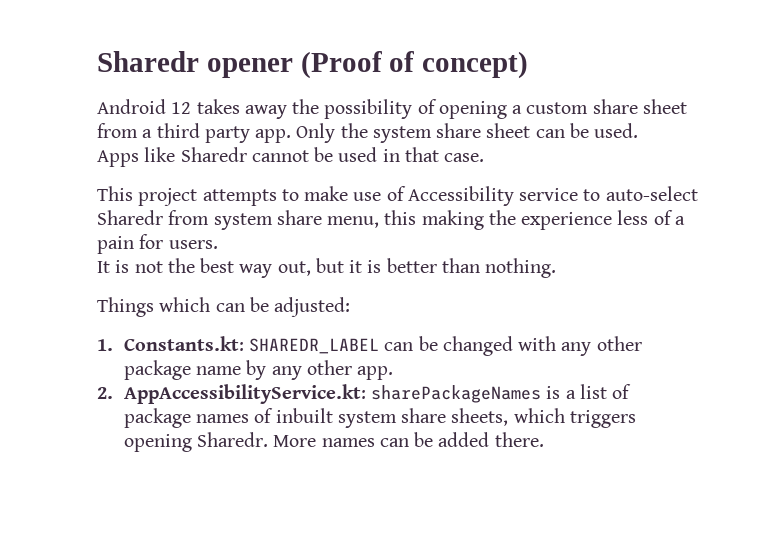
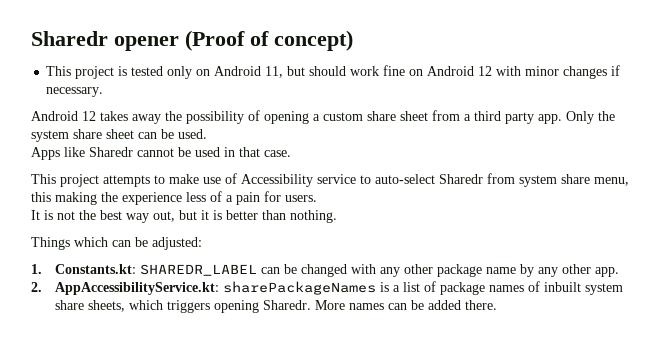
+ This project is tested only on Android 11, but should work fine on Android 12 with minor changes if necessary.

